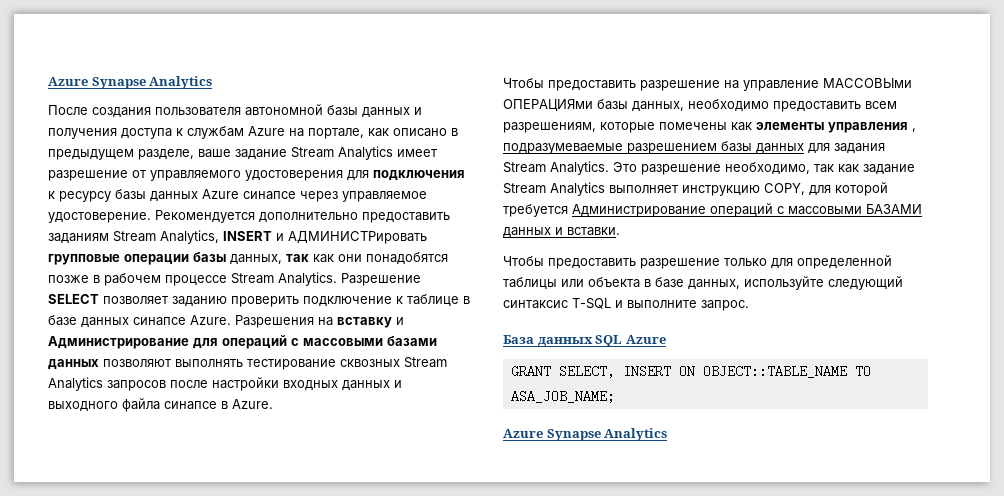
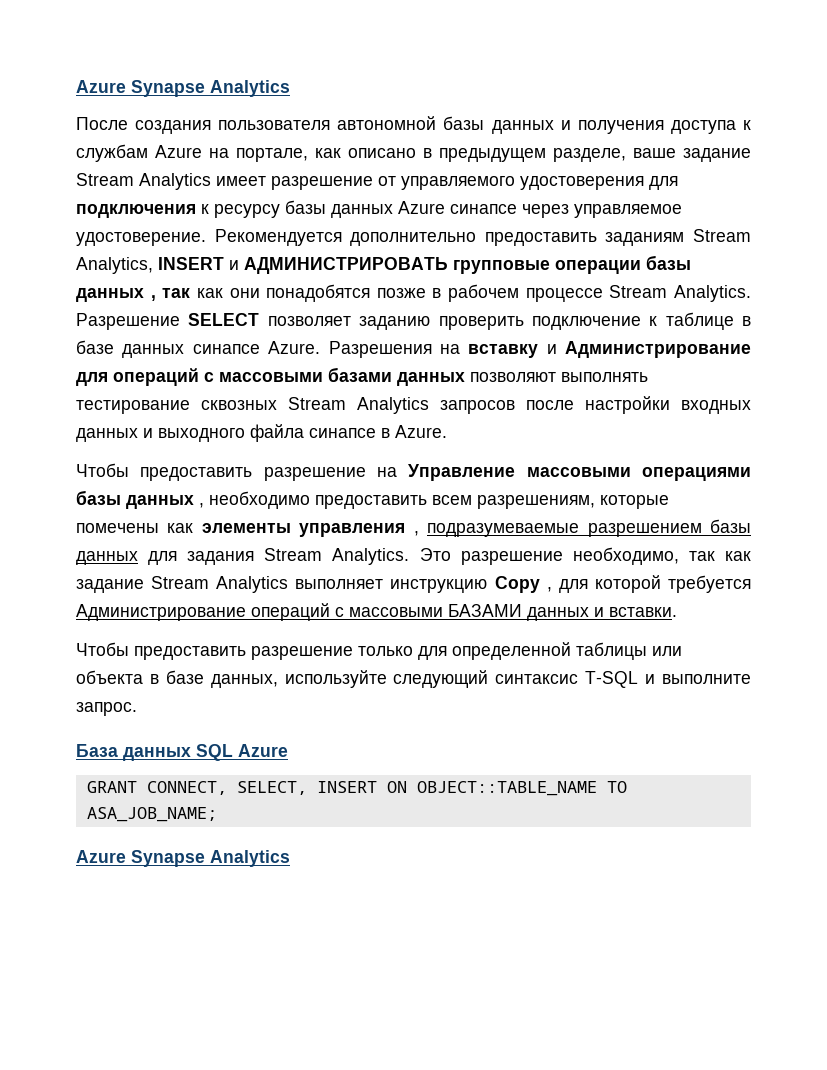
- Рекомендуется дополнительно предоставить заданиям Stream Analytics, INSERT и АДМИНИСТРировать групповые операции базы данных, так как они понадобятся позже в рабочем процессе Stream Analytics.
+ Рекомендуется дополнительно предоставить заданиям Stream Analytics, INSERT и АДМИНИСТРИРОВАТЬ групповые операции базы данных , так как они понадобятся позже в рабочем процессе Stream Analytics.
- Чтобы предоставить разрешение на управление МАССОВЫми ОПЕРАЦИЯми базы данных, необходимо предоставить всем разрешениям, которые помечены как элементы управления , подразумеваемые разрешением базы данных для задания Stream Analytics.
+ Чтобы предоставить разрешение на Управление массовыми операциями базы данных , необходимо предоставить всем разрешениям, которые помечены как элементы управления , подразумеваемые разрешением базы данных для задания Stream Analytics.
- Это разрешение необходимо, так как задание Stream Analytics выполняет инструкцию COPY, для которой требуется Администрирование операций с массовыми БАЗАМИ данных и вставки.
+ Это разрешение необходимо, так как задание Stream Analytics выполняет инструкцию Copy , для которой требуется Администрирование операций с массовыми БАЗАМИ данных и вставки.
- GRANT SELECT, INSERT ON OBJECT::TABLE_NAME TO ASA_JOB_NAME;
+ GRANT CONNECT, SELECT, INSERT ON OBJECT::TABLE_NAME TO ASA_JOB_NAME;

